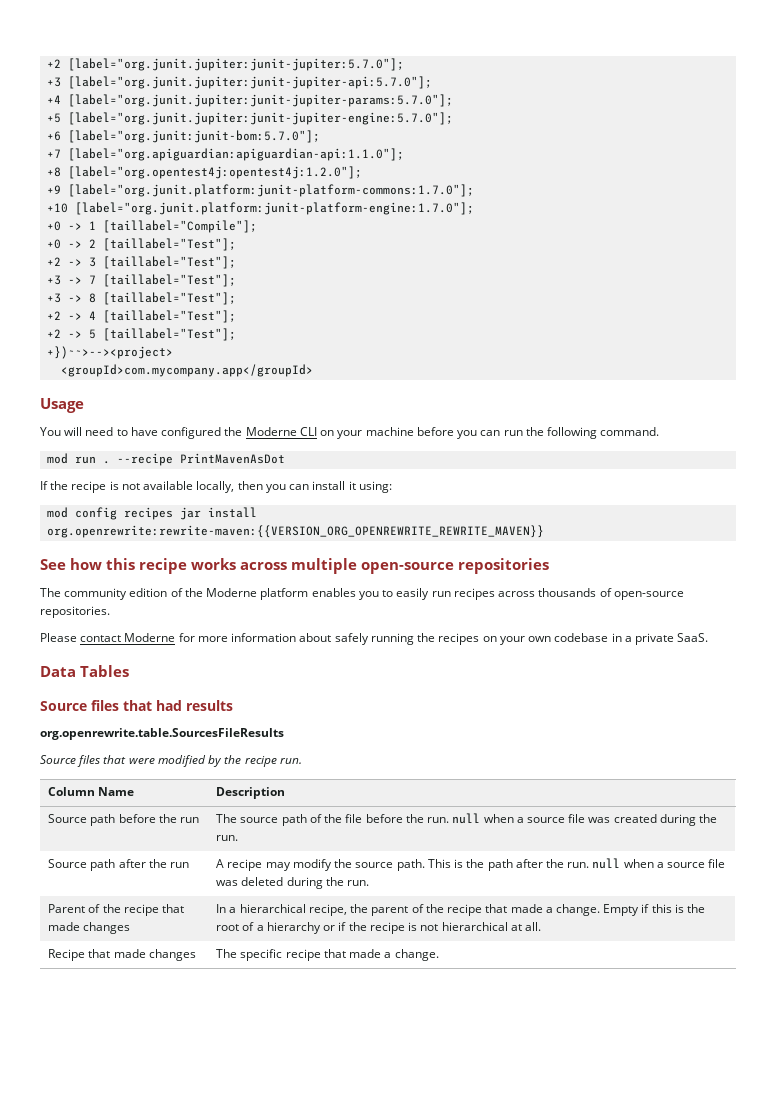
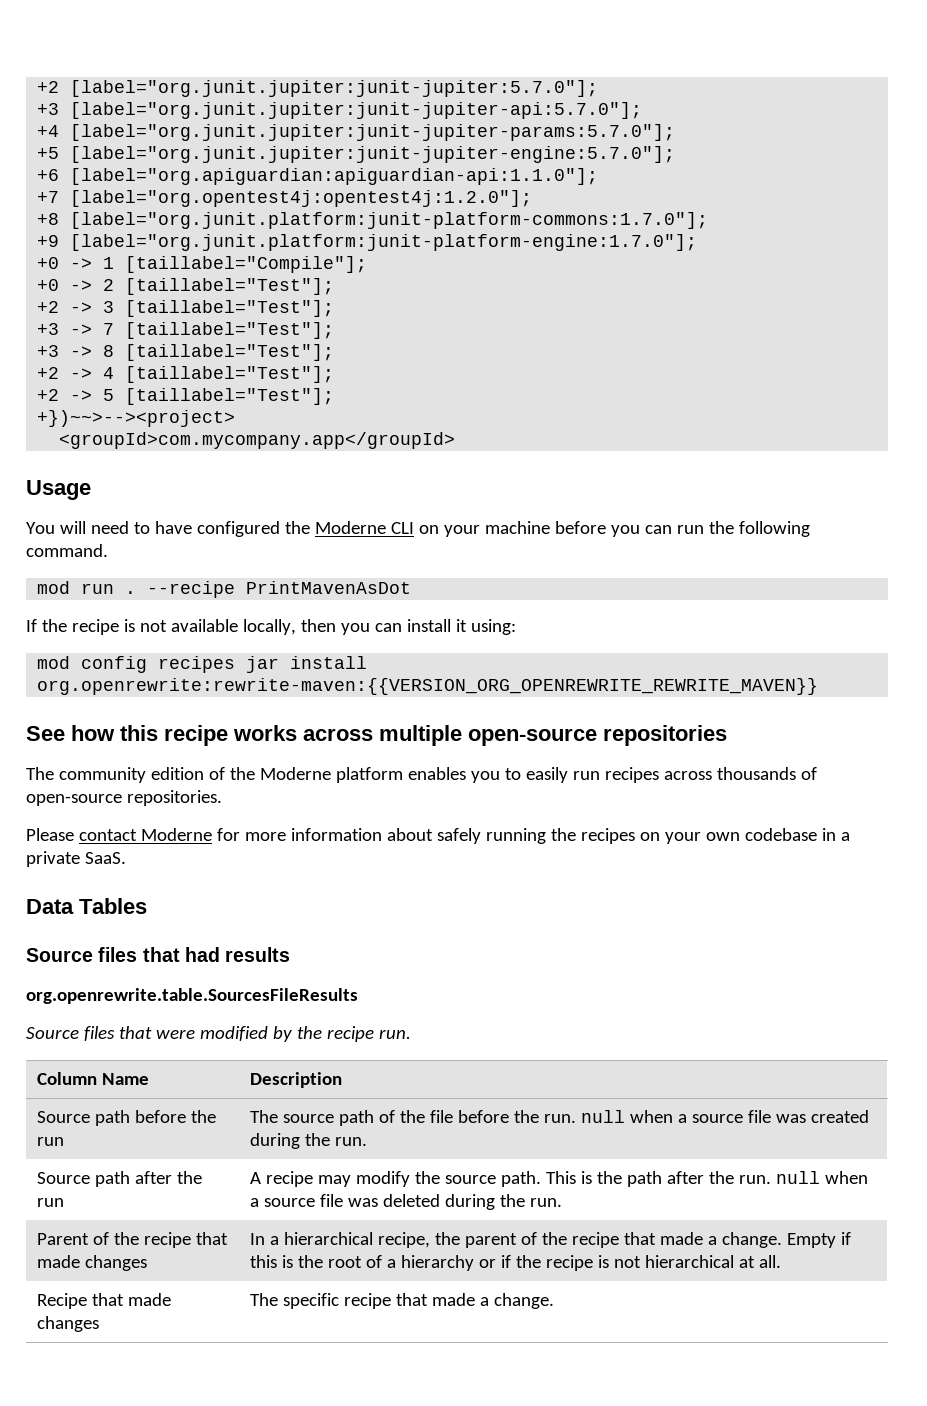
- +6 [label="org.junit:junit-bom:5.7.0"];
+ +6 [label="org.apiguardian:apiguardian-api:1.1.0"];
- +7 [label="org.apiguardian:apiguardian-api:1.1.0"];
+ +7 [label="org.opentest4j:opentest4j:1.2.0"];
- +8 [label="org.opentest4j:opentest4j:1.2.0"];
+ +8 [label="org.junit.platform:junit-platform-commons:1.7.0"];
- +9 [label="org.junit.platform:junit-platform-commons:1.7.0"];
- +10 [label="org.junit.platform:junit-platform-engine:1.7.0"];
+ +9 [label="org.junit.platform:junit-platform-engine:1.7.0"];

